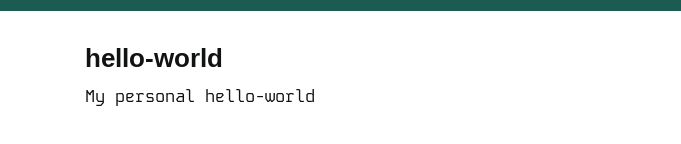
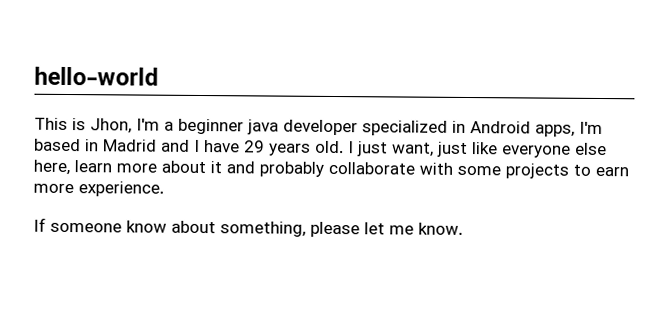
- My personal hello-world
+ This is Jhon, I'm a beginner java developer specialized in Android apps, I'm based in Madrid and I have 29 years old. I just want, just like everyone else here, learn more about it and probably collaborate with some projects to earn more experience.
+ If someone know about something, please let me know.

